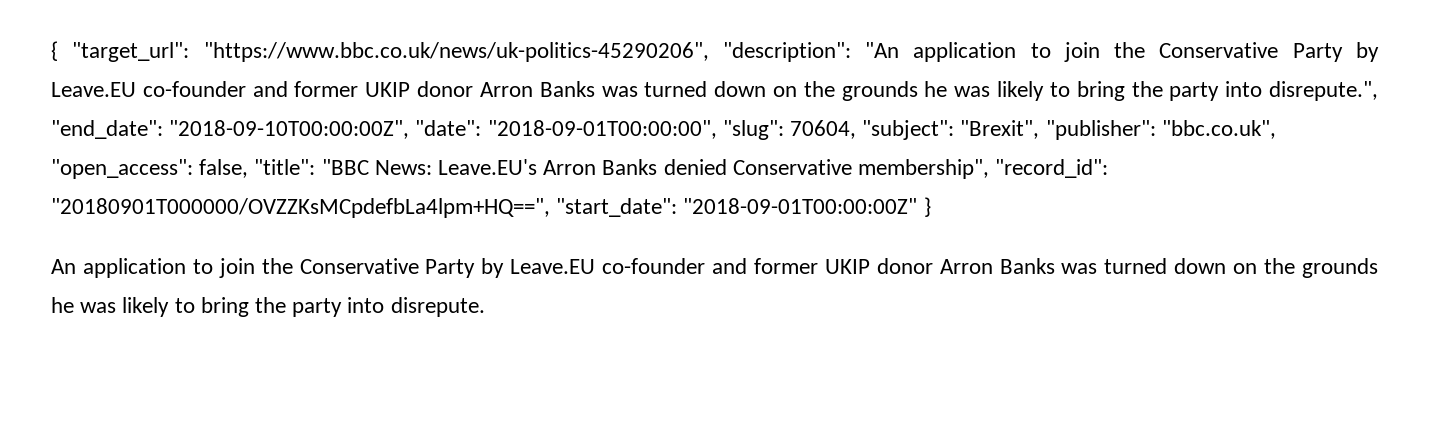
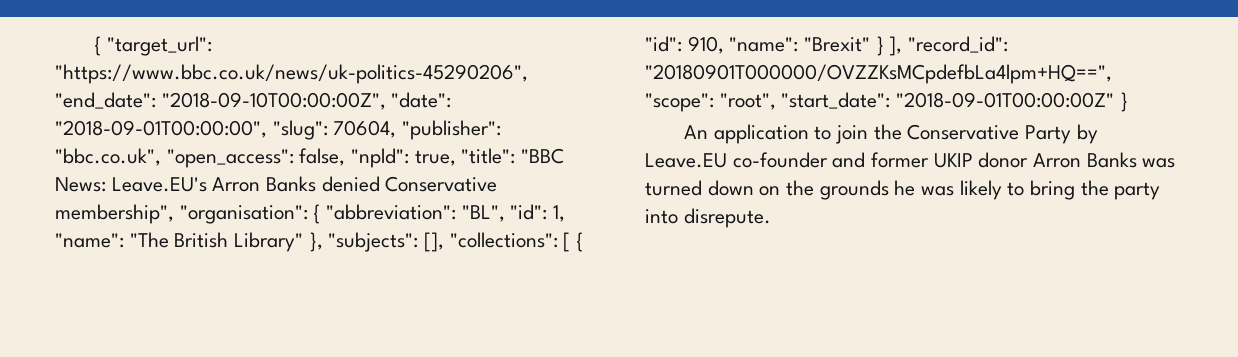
- { "target_url": "https://www.bbc.co.uk/news/uk-politics-45290206", "description": "An application to join the Conservative Party by Leave.EU co-founder and former UKIP donor Arron Banks was turned down on the grounds he was likely to bring the party into disrepute.", "end_date": "2018-09-10T00:00:00Z", "date": "2018-09-01T00:00:00", "slug": 70604, "subject": "Brexit", "publisher": "bbc.co.uk", "open_access": false, "title": "BBC News: Leave.EU's Arron Banks denied Conservative membership", "record_id": "20180901T000000/OVZZKsMCpdefbLa4lpm+HQ==", "start_date": "2018-09-01T00:00:00Z" }
+ { "target_url": "https://www.bbc.co.uk/news/uk-politics-45290206", "end_date": "2018-09-10T00:00:00Z", "date": "2018-09-01T00:00:00", "slug": 70604, "publisher": "bbc.co.uk", "open_access": false, "npld": true, "title": "BBC News: Leave.EU's Arron Banks denied Conservative membership", "organisation": { "abbreviation": "BL", "id": 1, "name": "The British Library" }, "subjects": [], "collections": [ { "id": 910, "name": "Brexit" } ], "record_id": "20180901T000000/OVZZKsMCpdefbLa4lpm+HQ==", "scope": "root", "start_date": "2018-09-01T00:00:00Z" }

